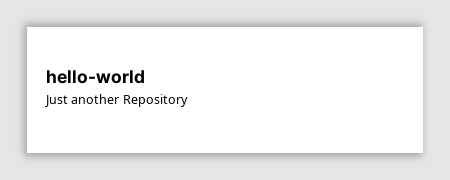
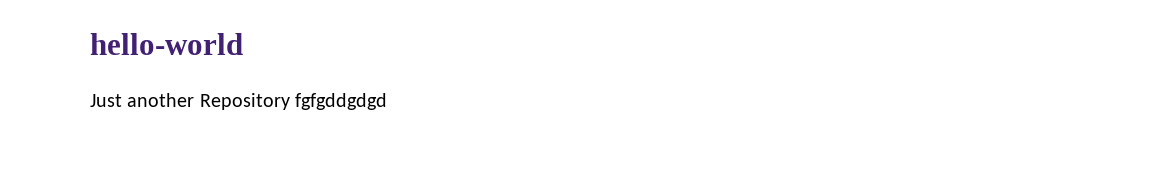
- Just another Repository
+ Just another Repository fgfgddgdgd

